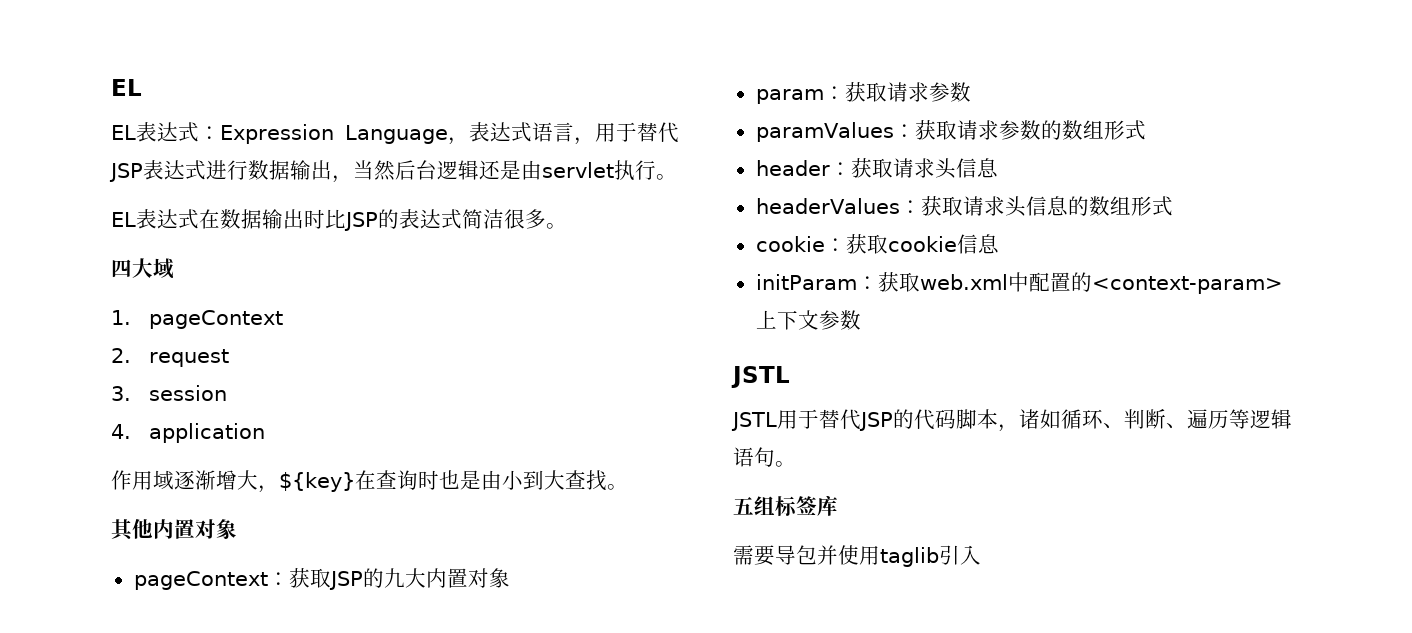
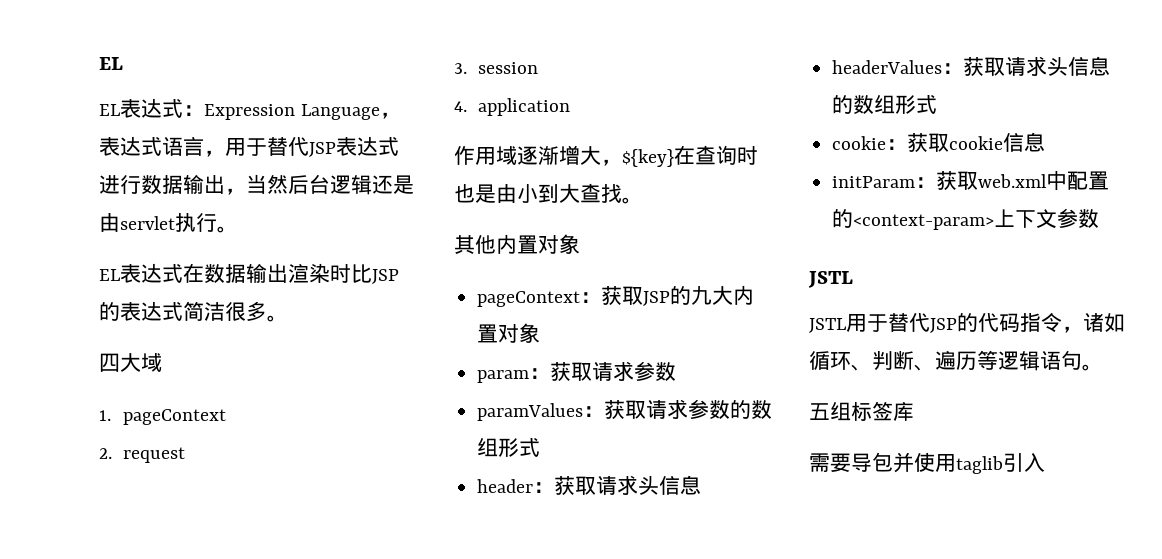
- EL表达式在数据输出时比JSP的表达式简洁很多。
+ EL表达式在数据输出渲染时比JSP的表达式简洁很多。
- JSTL用于替代JSP的代码脚本，诸如循环、判断、遍历等逻辑语句。
+ JSTL用于替代JSP的代码指令，诸如循环、判断、遍历等逻辑语句。

